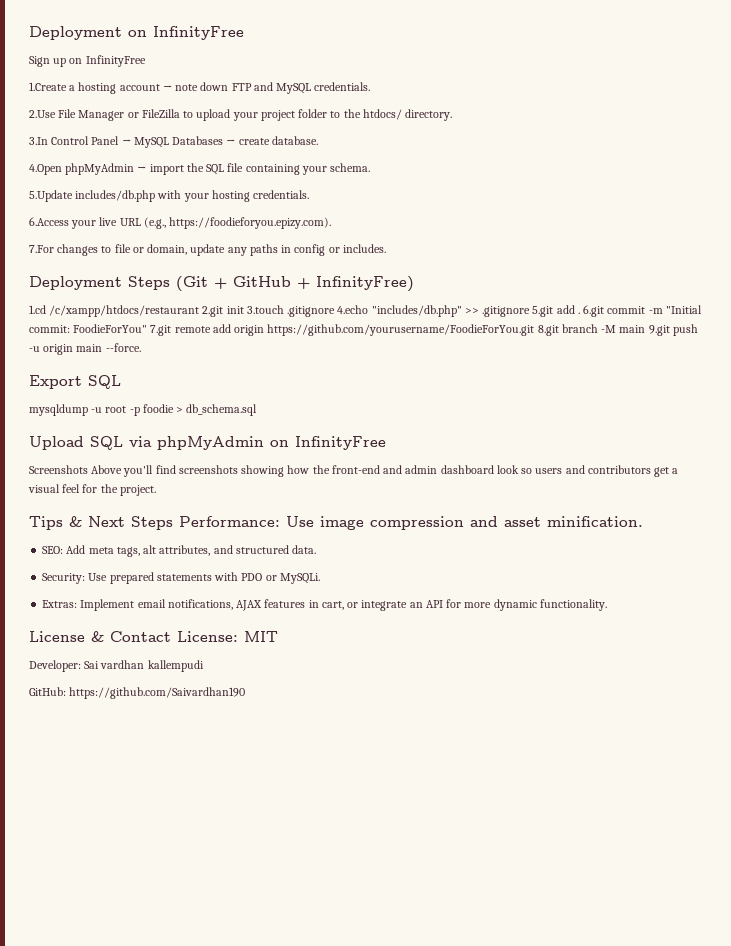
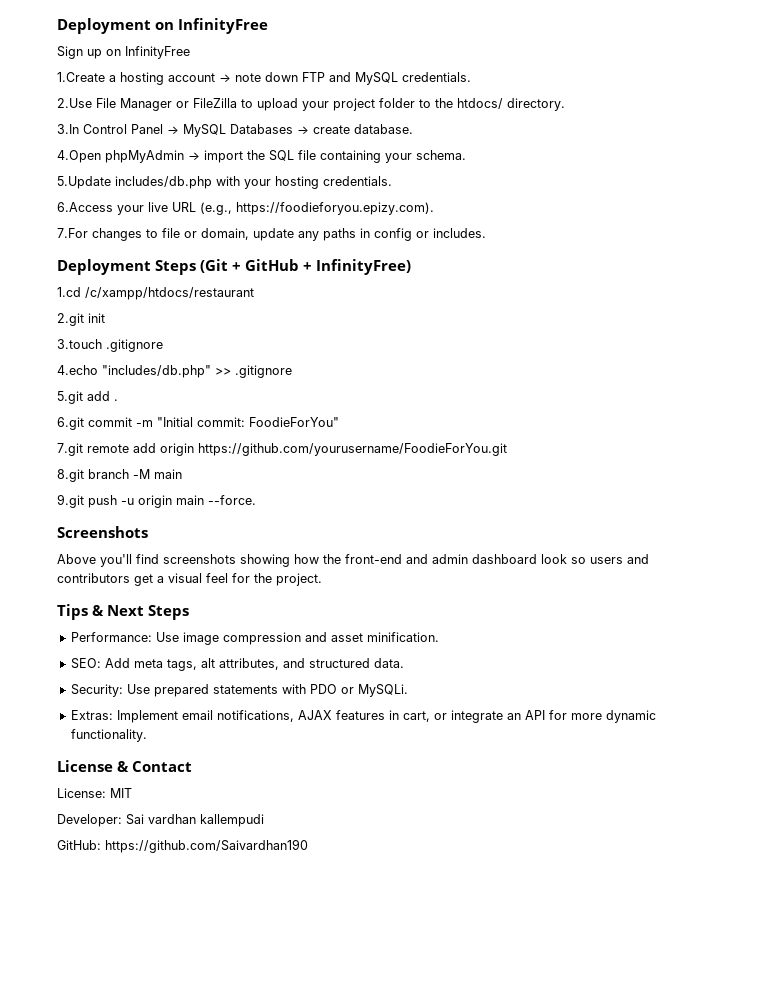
- 1.cd /c/xampp/htdocs/restaurant 2.git init 3.touch .gitignore 4.echo "includes/db.php" >> .gitignore 5.git add . 6.git commit -m "Initial commit: FoodieForYou" 7.git remote add origin https://github.com/yourusername/FoodieForYou.git 8.git branch -M main 9.git push -u origin main --force.
+ 1.cd /c/xampp/htdocs/restaurant
+ 2.git init
+ 3.touch .gitignore
+ 4.echo "includes/db.php" >> .gitignore
+ 5.git add .
+ 6.git commit -m "Initial commit: FoodieForYou"
+ 7.git remote add origin https://github.com/yourusername/FoodieForYou.git
+ 8.git branch -M main
+ 9.git push -u origin main --force.
- Export SQL
- mysqldump -u root -p foodie > db_schema.sql
- Upload SQL via phpMyAdmin on InfinityFree
- Screenshots Above you'll find screenshots showing how the front-end and admin dashboard look so users and contributors get a visual feel for the project.
+ Screenshots
+ Above you'll find screenshots showing how the front-end and admin dashboard look so users and contributors get a visual feel for the project.
- Tips & Next Steps Performance: Use image compression and asset minification.
+ Tips & Next Steps
+ Performance: Use image compression and asset minification.
- License & Contact License: MIT
+ License & Contact
+ License: MIT

